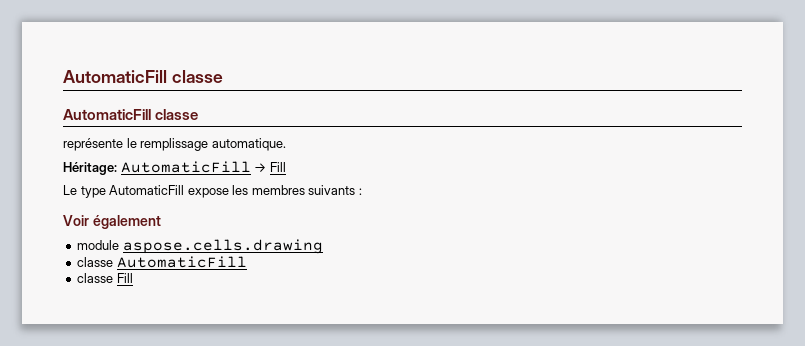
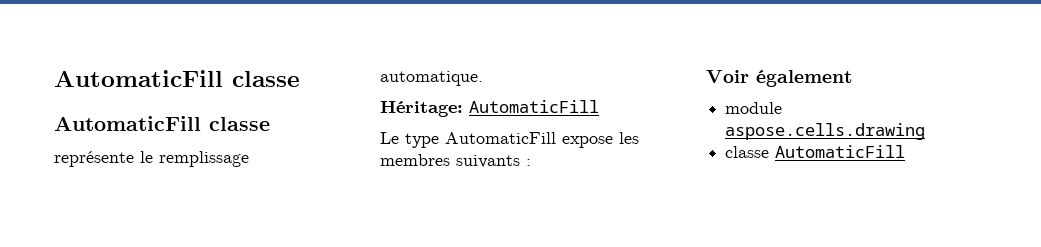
- Héritage: AutomaticFill → Fill
+ Héritage: AutomaticFill
- classe Fill

